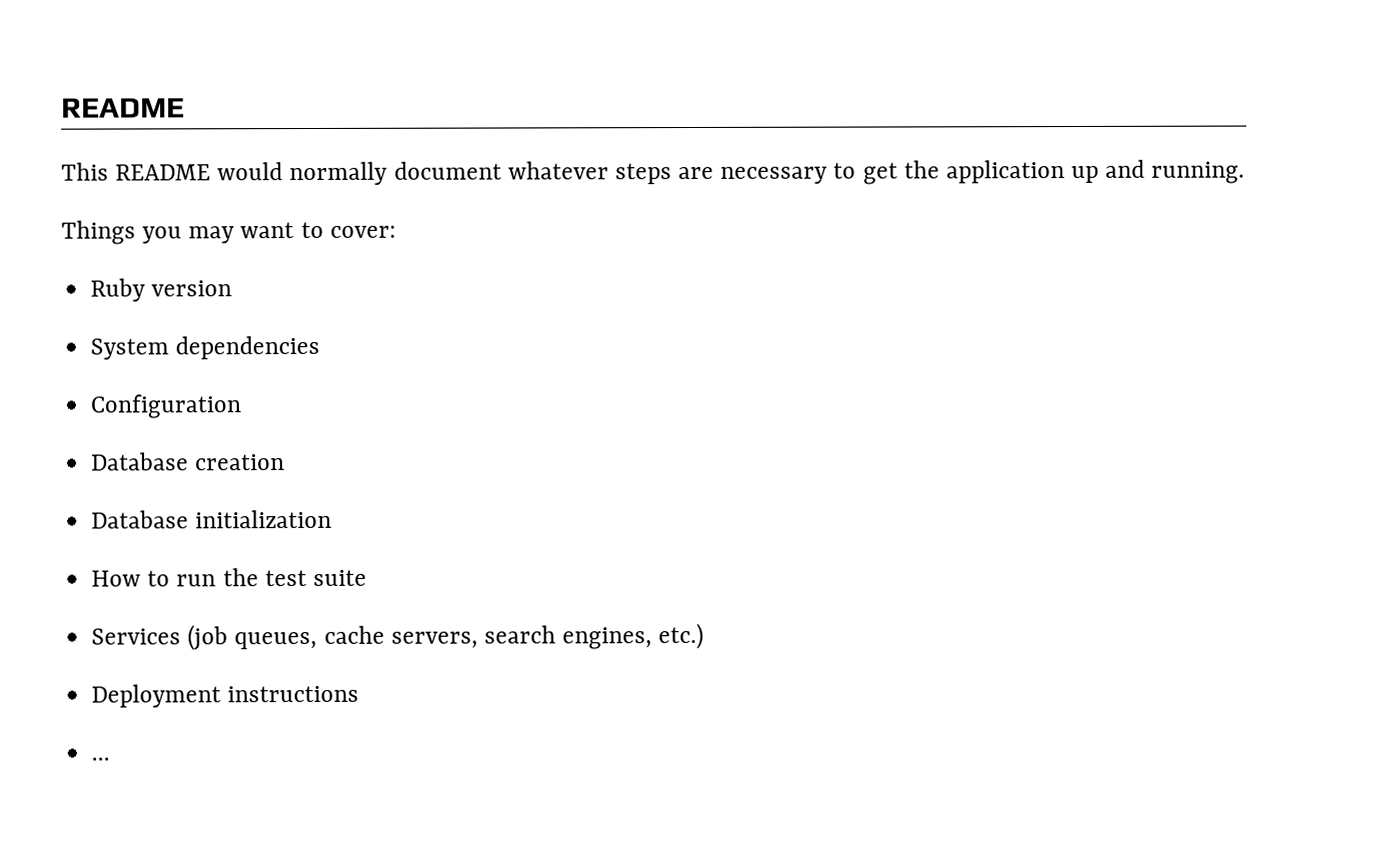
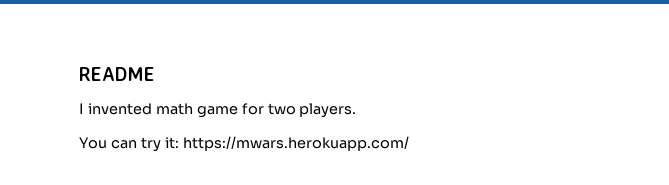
- This README would normally document whatever steps are necessary to get the application up and running.
- Things you may want to cover:
- Ruby version
- System dependencies
- Configuration
- Database creation
- Database initialization
- How to run the test suite
- Services (job queues, cache servers, search engines, etc.)
- Deployment instructions
- ...
+ I invented math game for two players.
+ You can try it: https://mwars.herokuapp.com/

